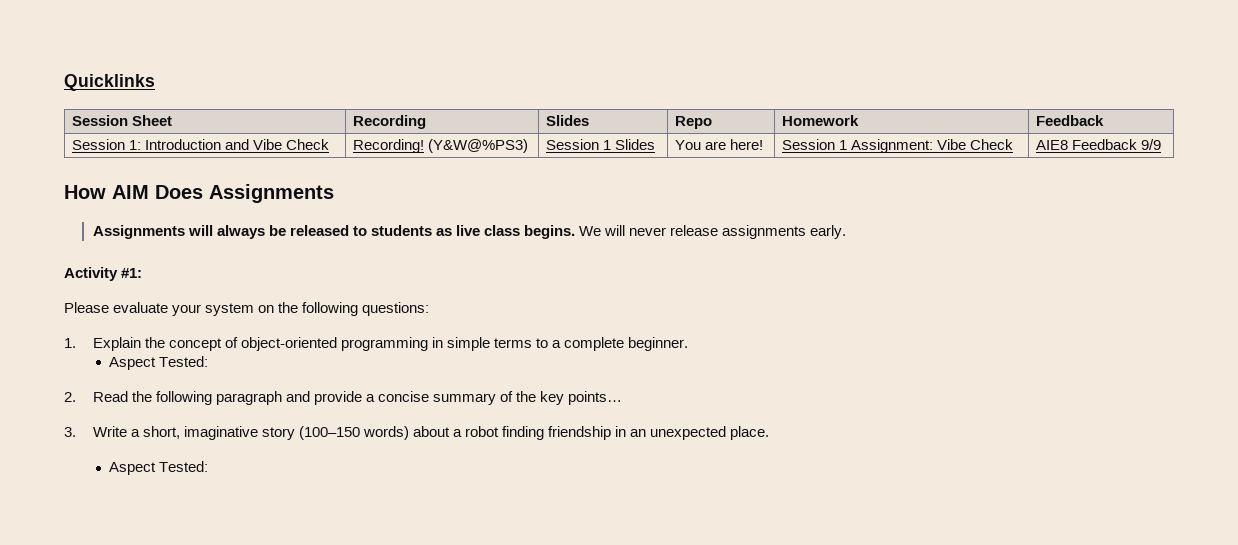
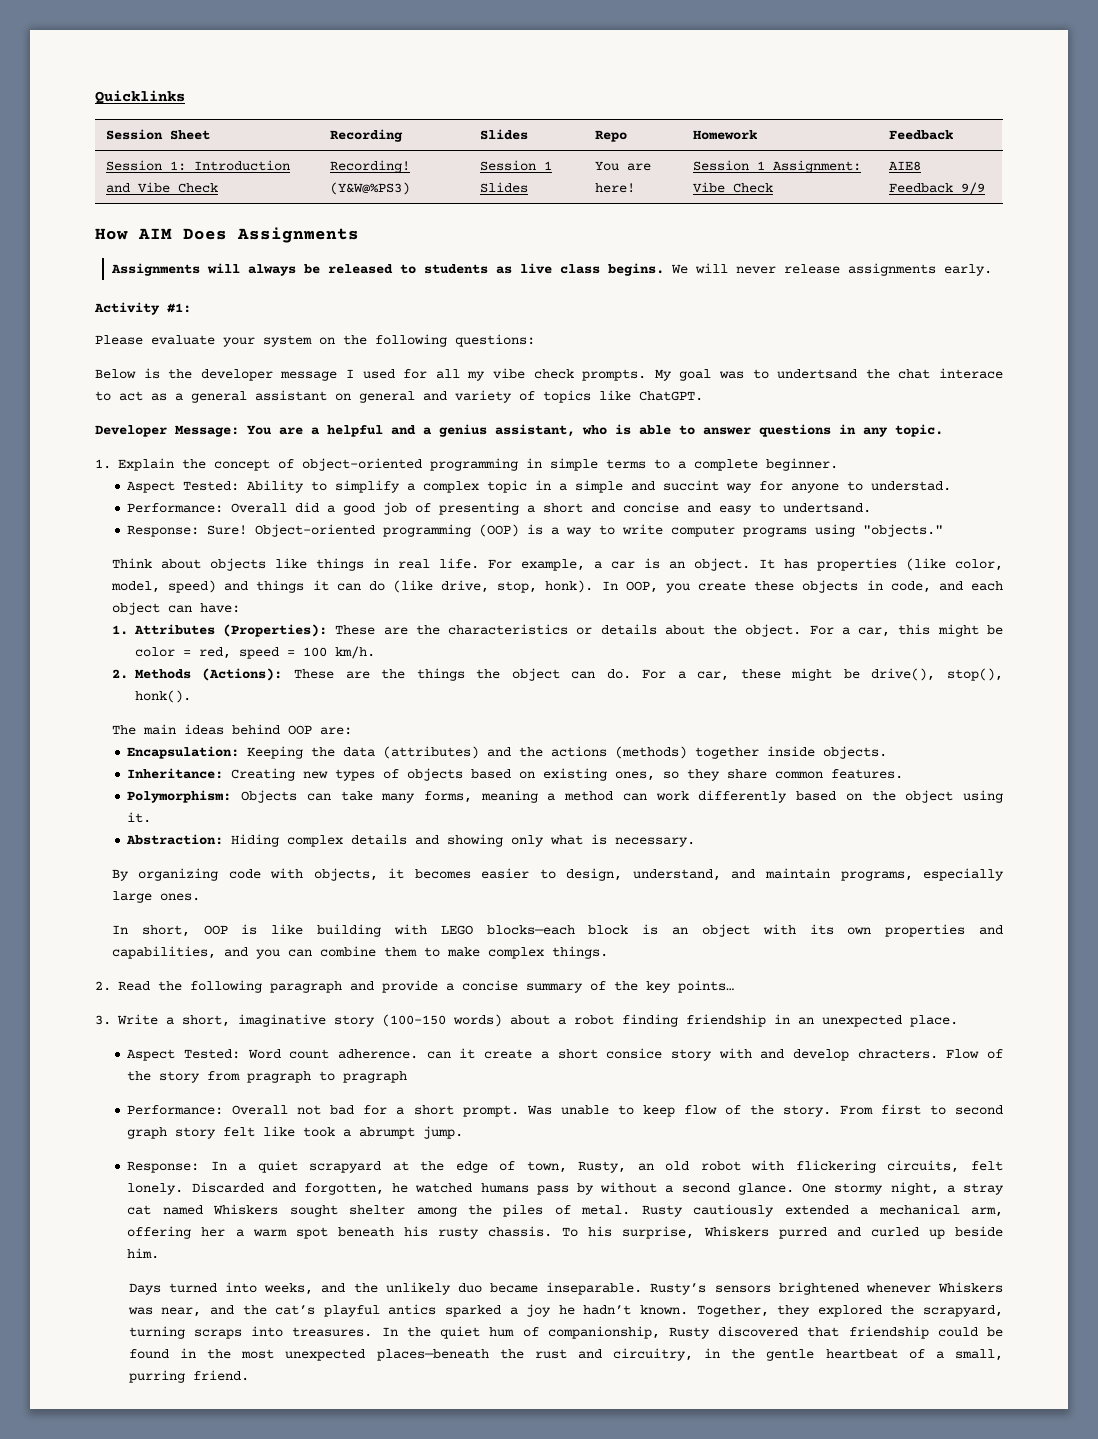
+ Below is the developer message I used for all my vibe check prompts. My goal was to undertsand the chat interace to act as a general assistant on general and variety of topics like ChatGPT.
+ Developer Message: You are a helpful and a genius assistant, who is able to answer questions in any topic.
  1. Explain the concept of object-oriented programming in simple terms to a complete beginner.
- Aspect Tested:
+ Aspect Tested: Ability to simplify a complex topic in a simple and succint way for anyone to understad.
+ Performance: Overall did a good job of presenting a short and concise and easy to undertsand.
+ Response: Sure! Object-oriented programming (OOP) is a way to write computer programs using "objects."
+ Think about objects like things in real life. For example, a car is an object. It has properties (like color, model, speed) and things it can do (like drive, stop, honk). In OOP, you create these objects in code, and each object can have:
+ 1. Attributes (Properties): These are the characteristics or details about the object. For a car, this might be color = red, speed = 100 km/h.
+ 2. Methods (Actions): These are the things the object can do. For a car, these might be drive(), stop(), honk().
+ The main ideas behind OOP are:
+ Encapsulation: Keeping the data (attributes) and the actions (methods) together inside objects.
+ Inheritance: Creating new types of objects based on existing ones, so they share common features.
+ Polymorphism: Objects can take many forms, meaning a method can work differently based on the object using it.
+ Abstraction: Hiding complex details and showing only what is necessary.
+ By organizing code with objects, it becomes easier to design, understand, and maintain programs, especially large ones.
+ In short, OOP is like building with LEGO blocks—each block is an object with its own properties and capabilities, and you can combine them to make complex things.
  3. Write a short, imaginative story (100–150 words) about a robot finding friendship in an unexpected place.
- Aspect Tested:
+ Aspect Tested: Word count adherence. can it create a short consice story with and develop chracters. Flow of the story from pragraph to pragraph
+ Performance: Overall not bad for a short prompt. Was unable to keep flow of the story. From first to second graph story felt like took a abrumpt jump.
+ Response: In a quiet scrapyard at the edge of town, Rusty, an old robot with flickering circuits, felt lonely. Discarded and forgotten, he watched humans pass by without a second glance. One stormy night, a stray cat named Whiskers sought shelter among the piles of metal. Rusty cautiously extended a mechanical arm, offering her a warm spot beneath his rusty chassis. To his surprise, Whiskers purred and curled up beside him.
+ Days turned into weeks, and the unlikely duo became inseparable. Rusty’s sensors brightened whenever Whiskers was near, and the cat’s playful antics sparked a joy he hadn’t known. Together, they explored the scrapyard, turning scraps into treasures. In the quiet hum of companionship, Rusty discovered that friendship could be found in the most unexpected places—beneath the rust and circuitry, in the gentle heartbeat of a small, purring friend.

